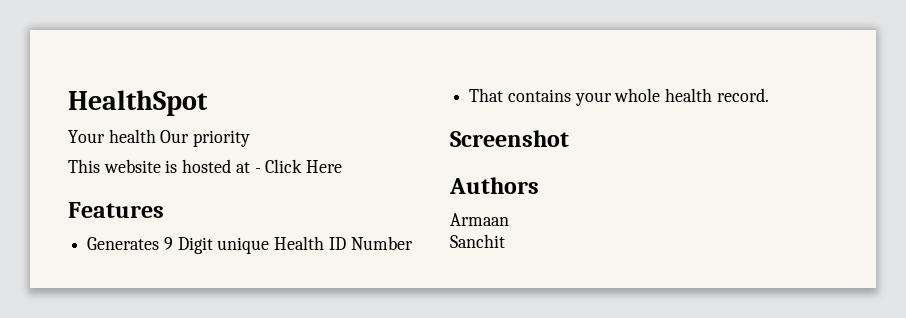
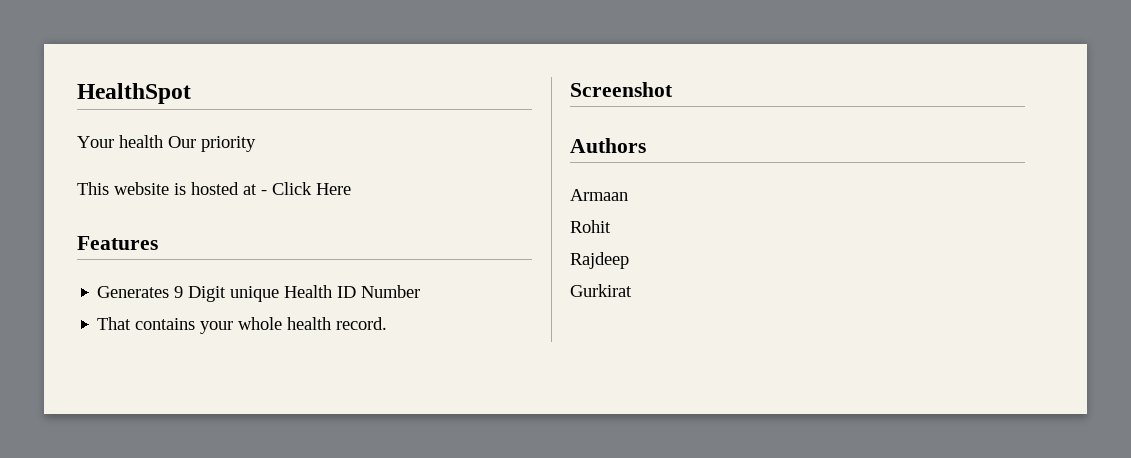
- Sanchit
+ Rohit
+ Rajdeep
+ Gurkirat

